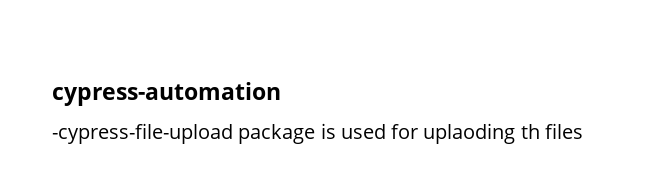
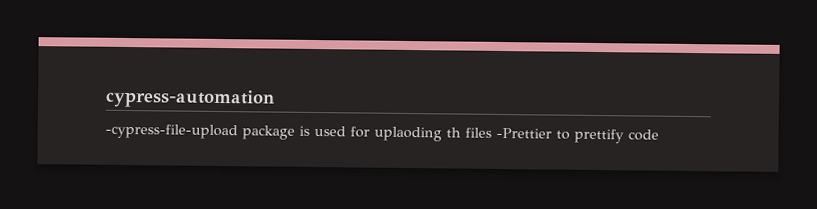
- -cypress-file-upload package is used for uplaoding th files
+ -cypress-file-upload package is used for uplaoding th files -Prettier to prettify code

